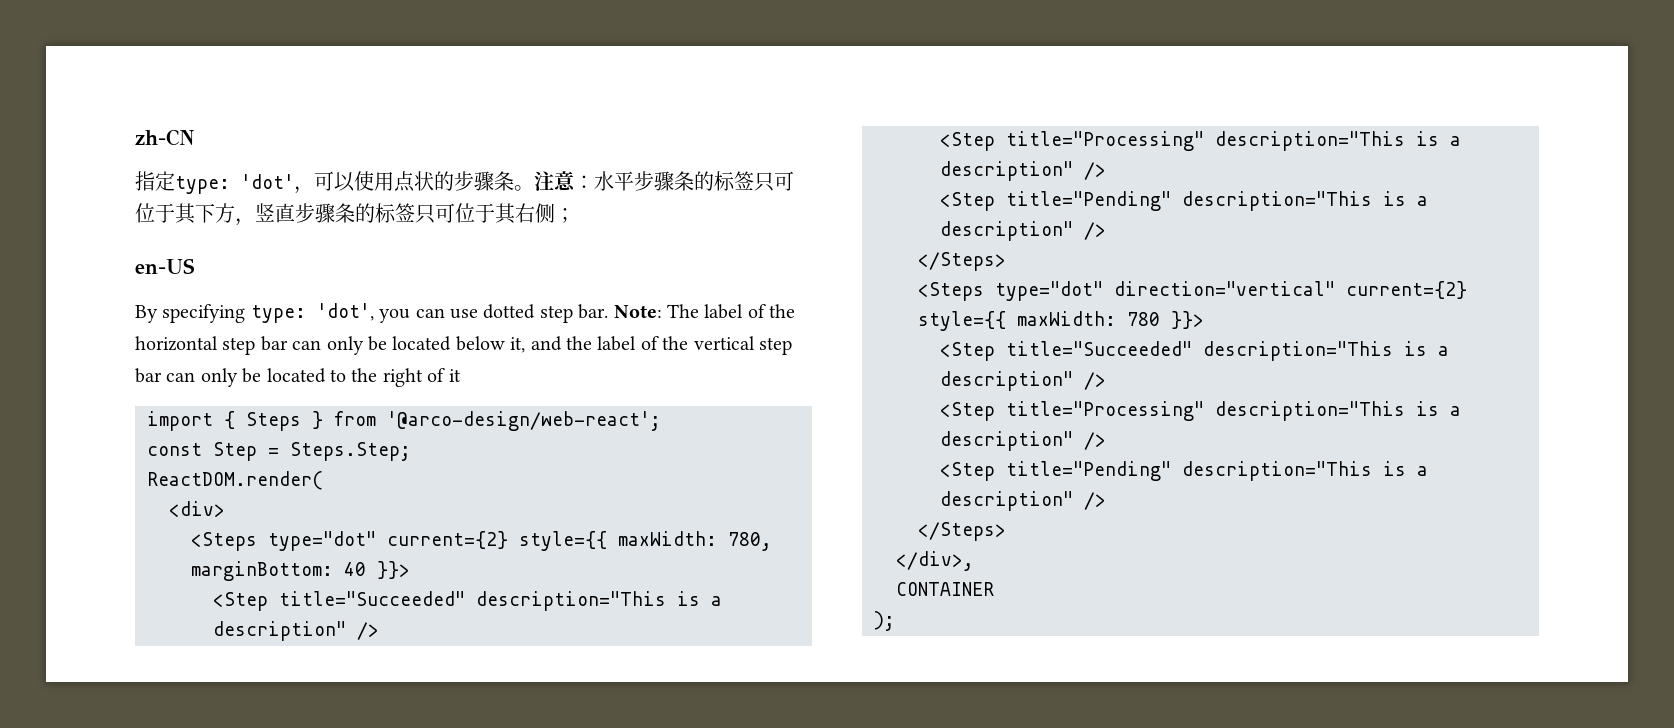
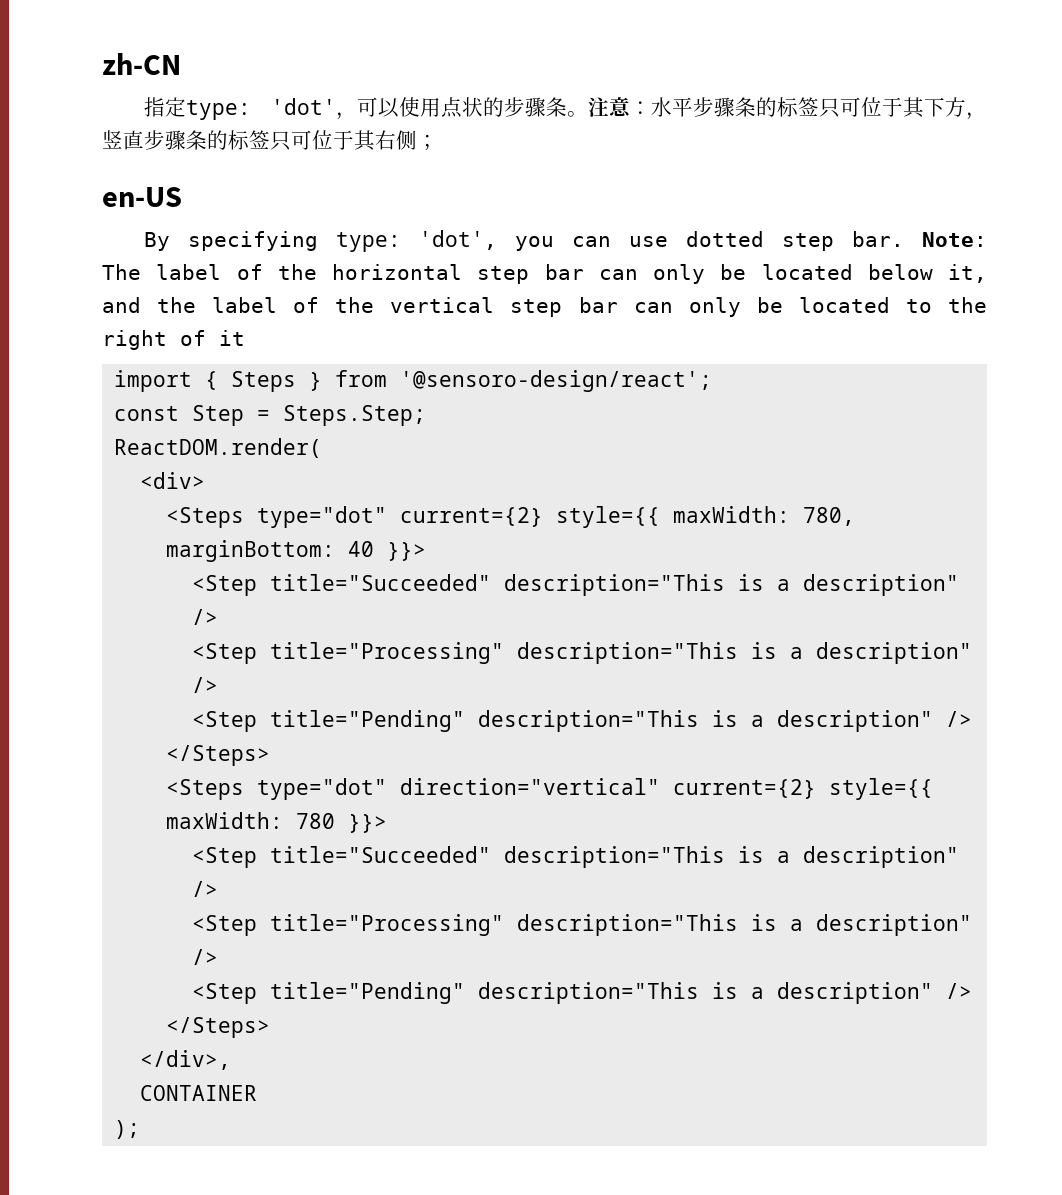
- import { Steps } from '@arco-design/web-react';
+ import { Steps } from '@sensoro-design/react';

